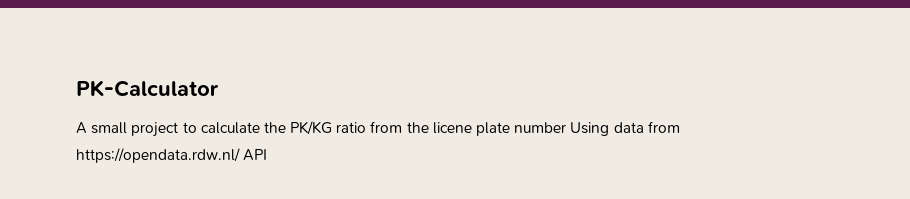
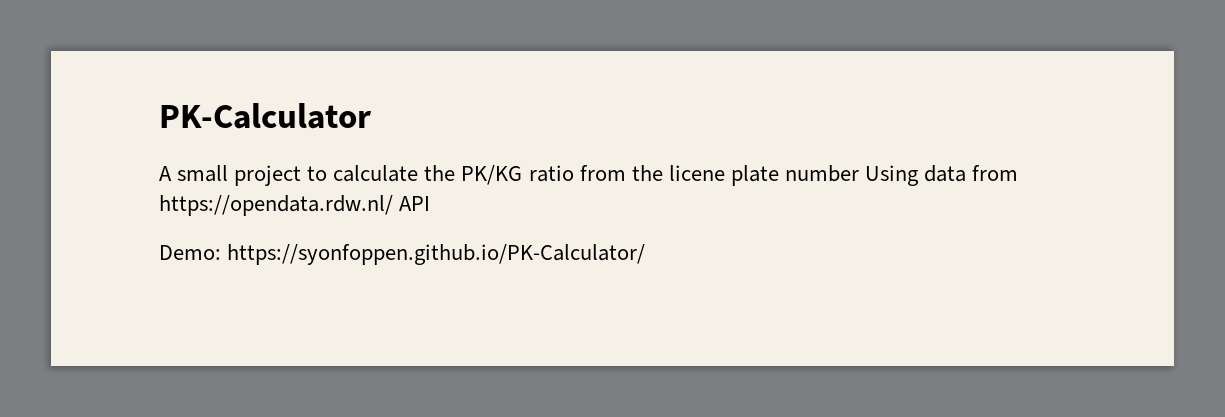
+ Demo: https://syonfoppen.github.io/PK-Calculator/

